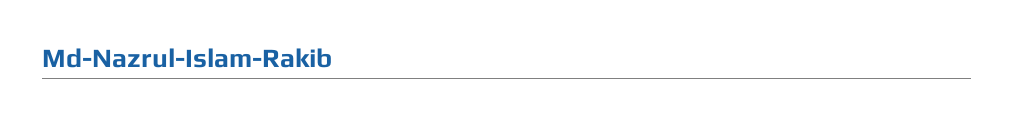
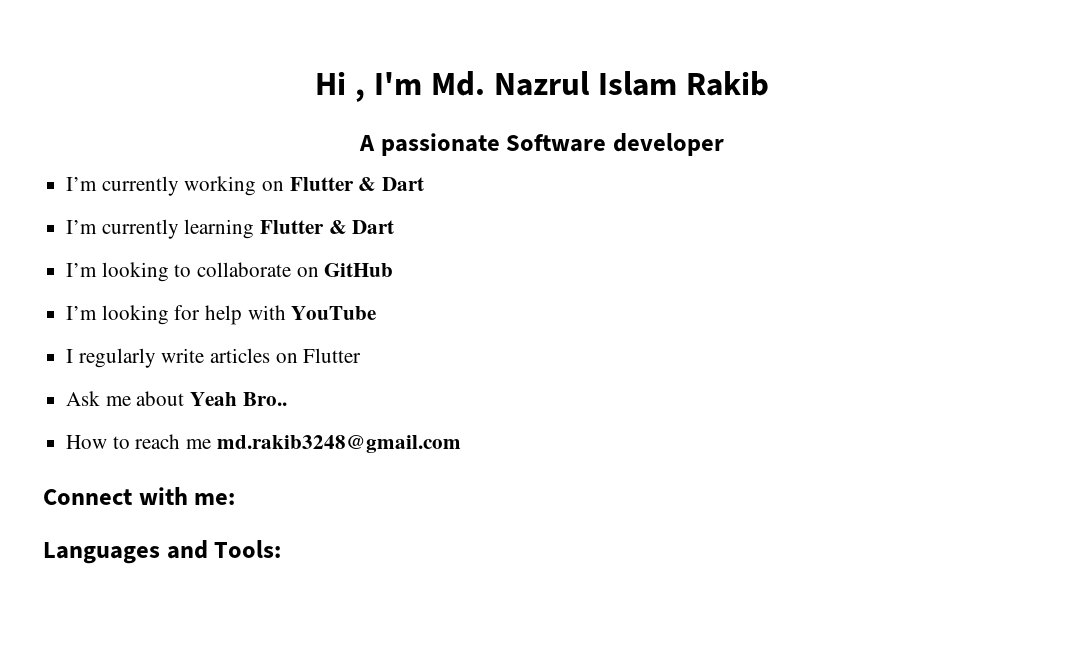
- Md-Nazrul-Islam-Rakib
+ Hi , I'm Md. Nazrul Islam Rakib
+ A passionate Software developer
+ I’m currently working on Flutter & Dart
+ I’m currently learning Flutter & Dart
+ I’m looking to collaborate on GitHub
+ I’m looking for help with YouTube
+ I regularly write articles on Flutter
+ Ask me about Yeah Bro..
+ How to reach me md.rakib3248@gmail.com
+ Connect with me:
+ Languages and Tools:

